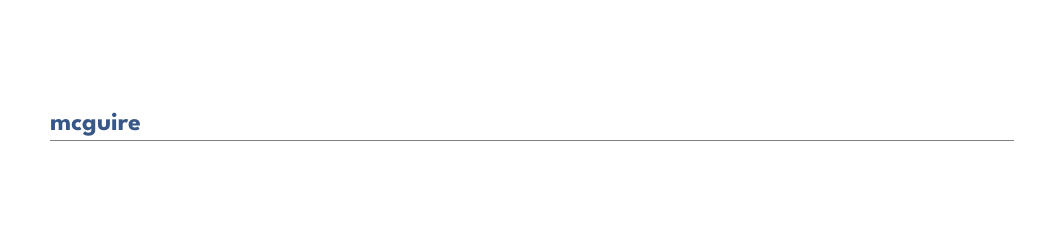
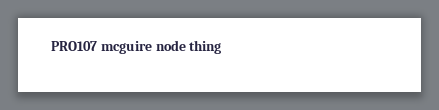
- mcguire
+ PRO107 mcguire node thing

